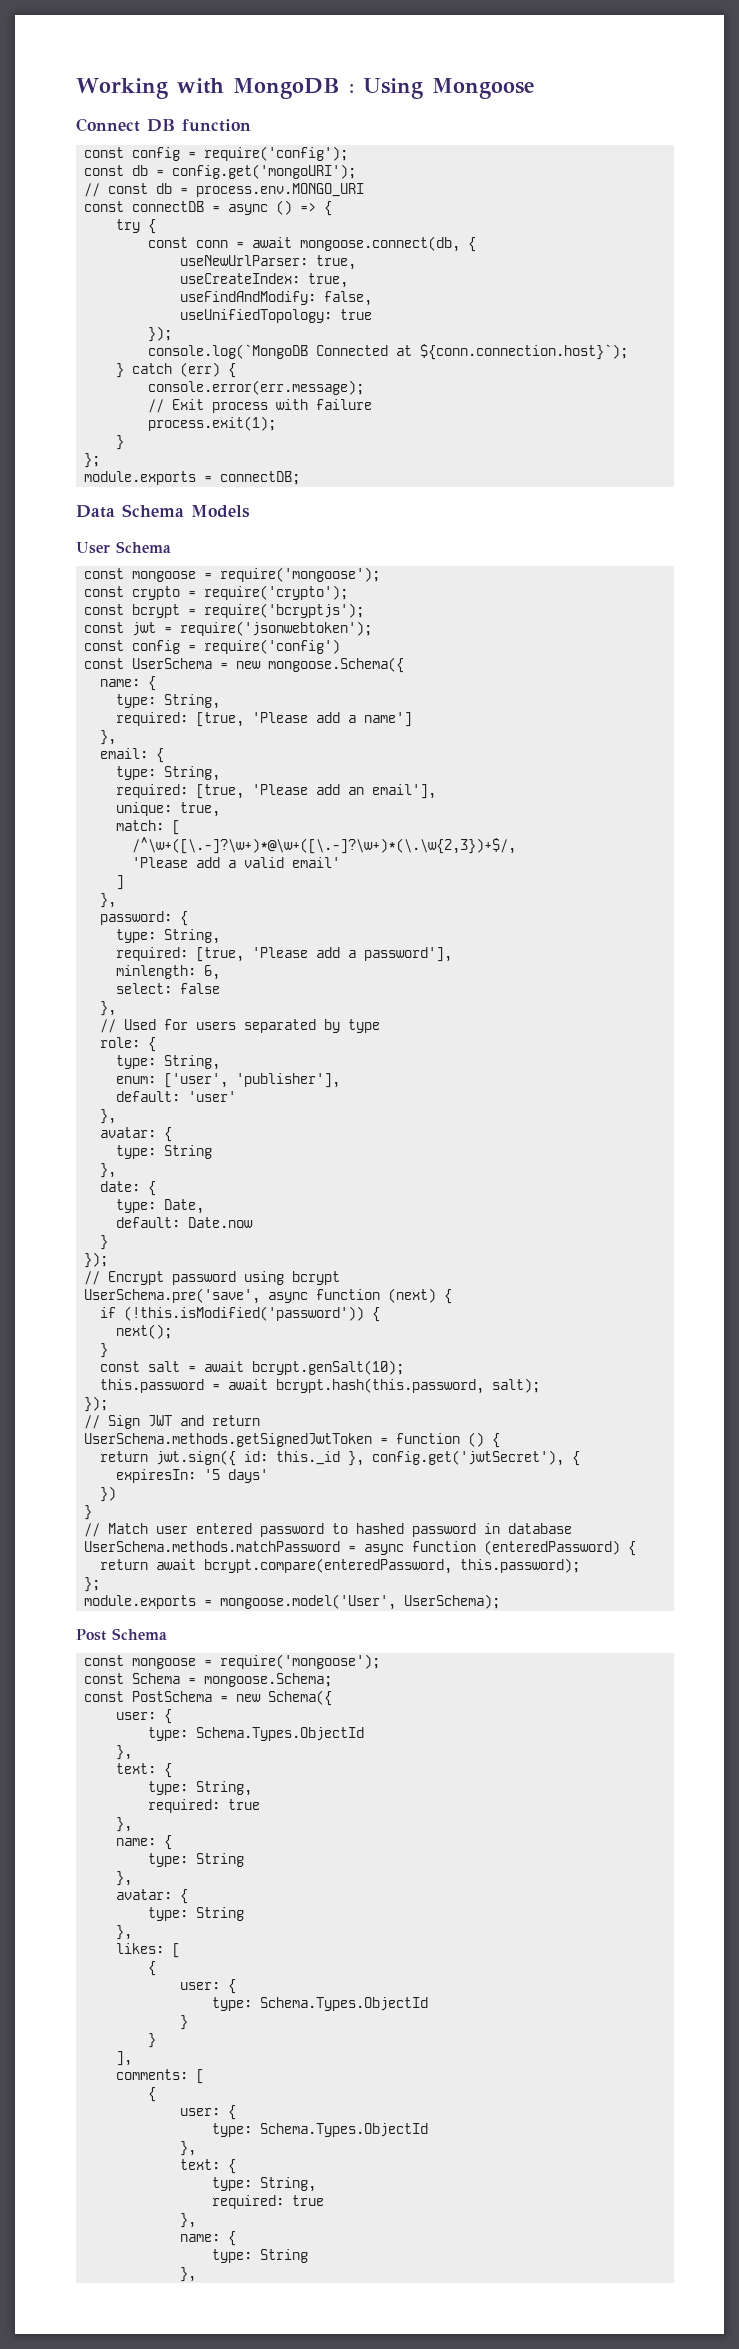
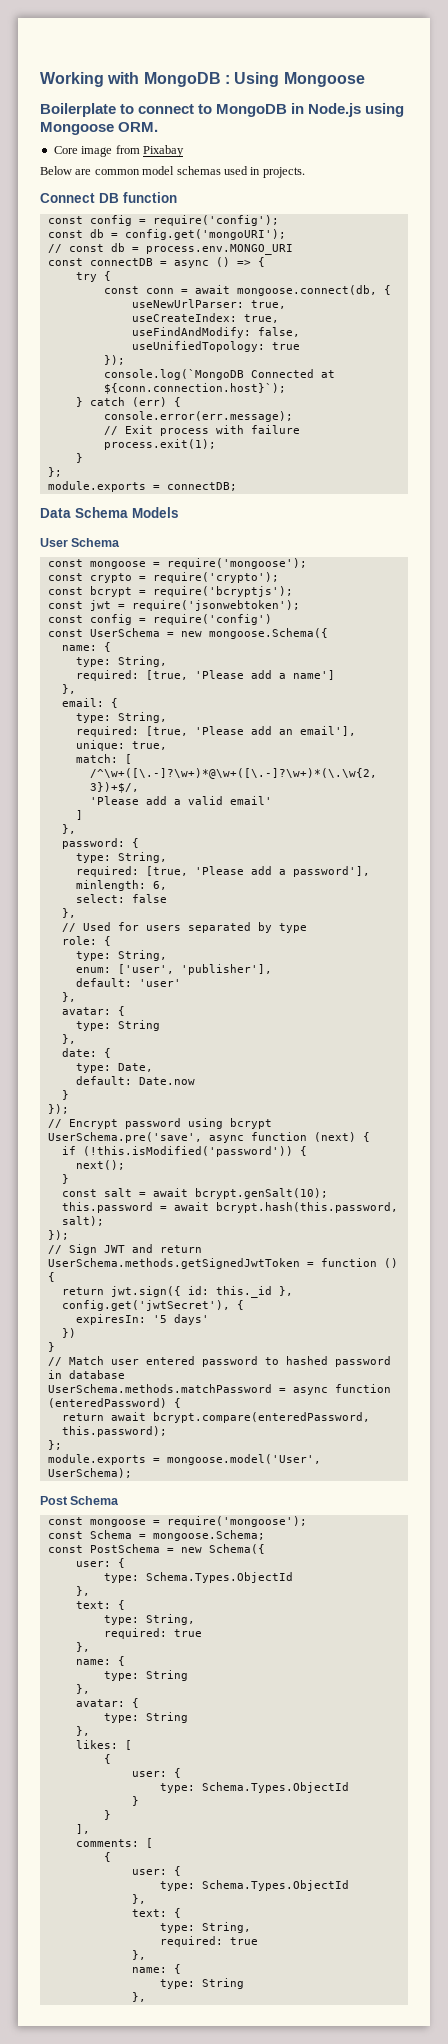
+ Boilerplate to connect to MongoDB in Node.js using Mongoose ORM.
+ Core image from Pixabay
+ Below are common model schemas used in projects.

